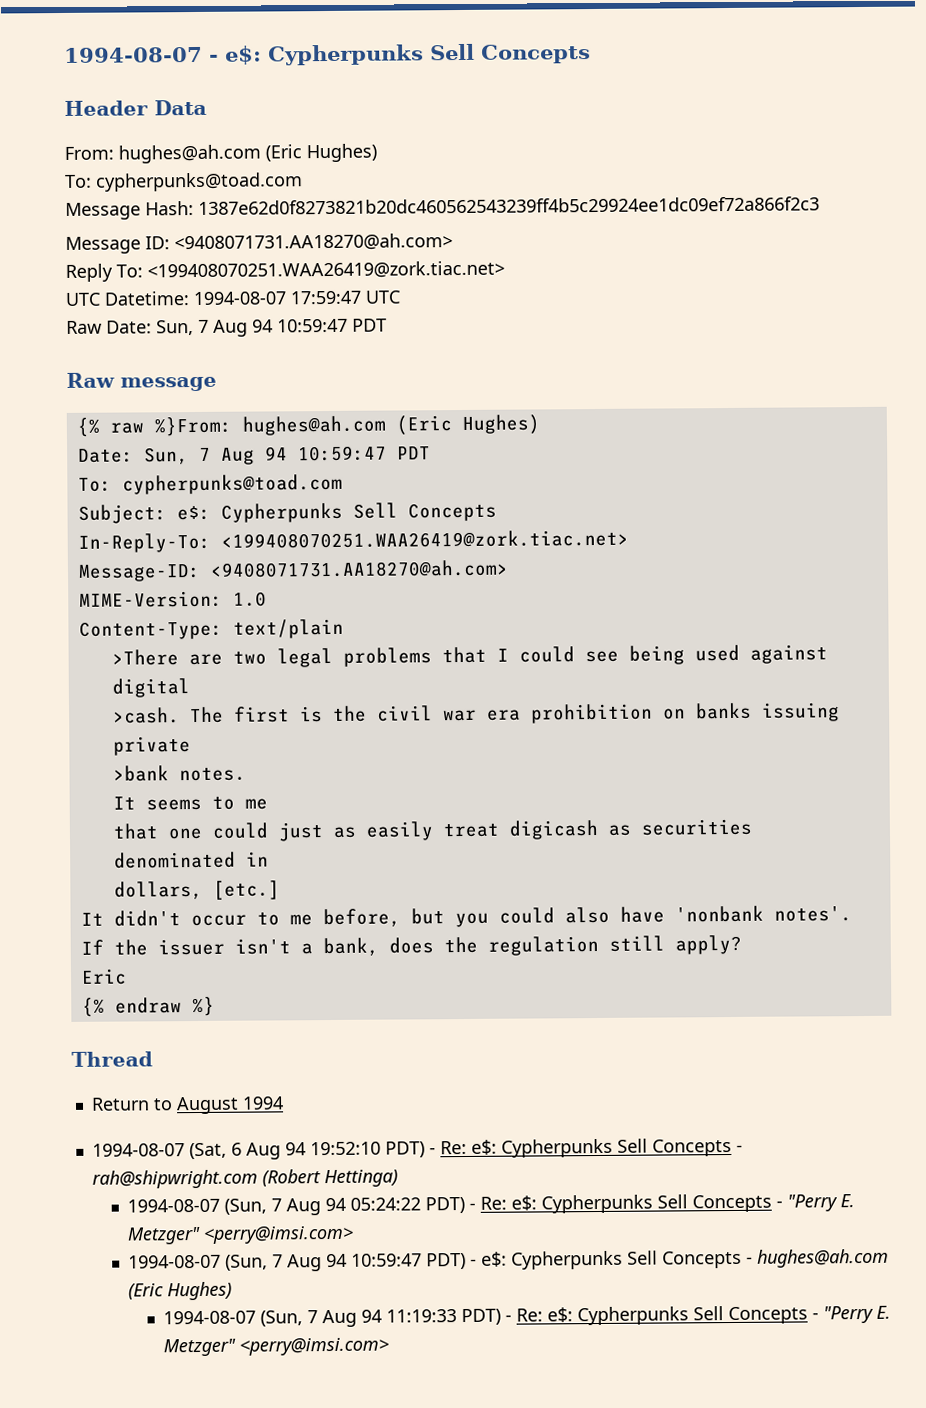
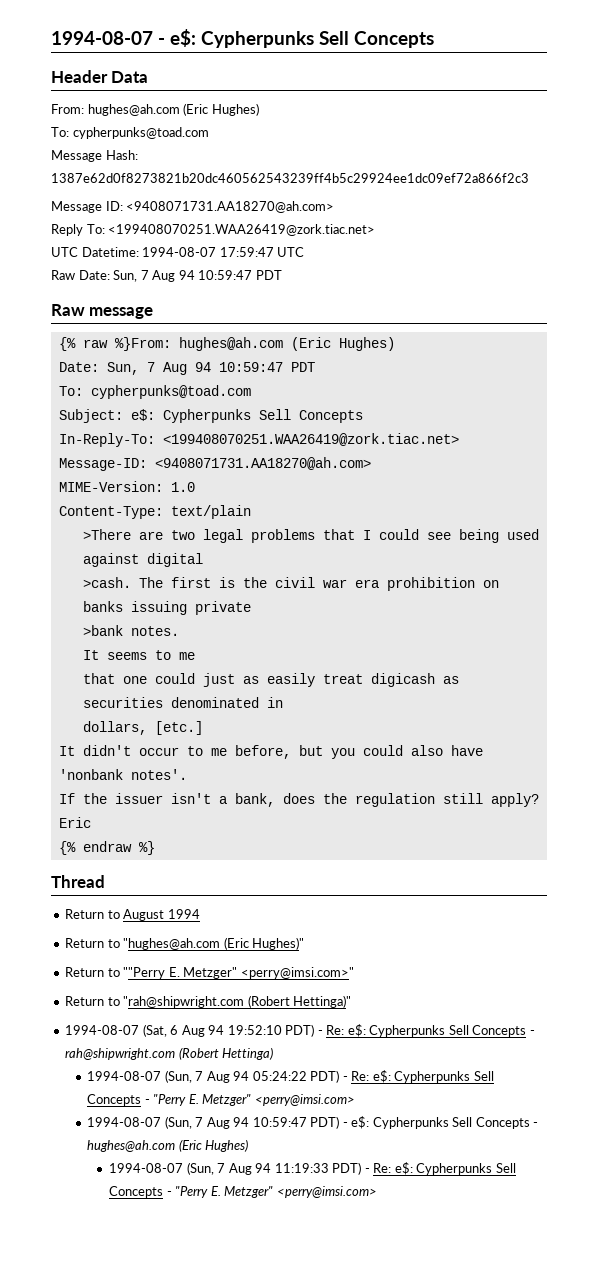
+ Return to "hughes@ah.com (Eric Hughes)"
+ Return to ""Perry E. Metzger" <perry@imsi.com>"
+ Return to "rah@shipwright.com (Robert Hettinga)"

